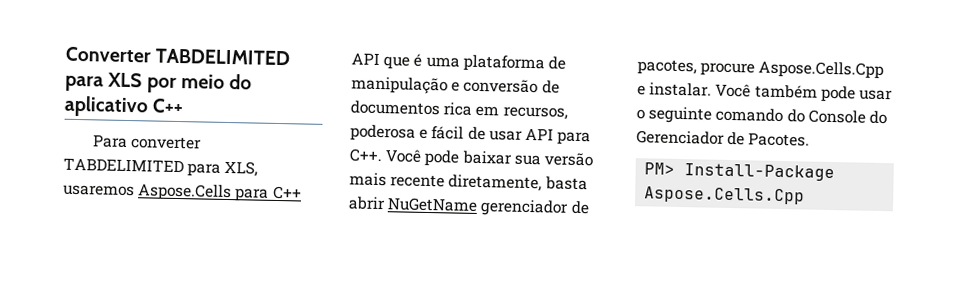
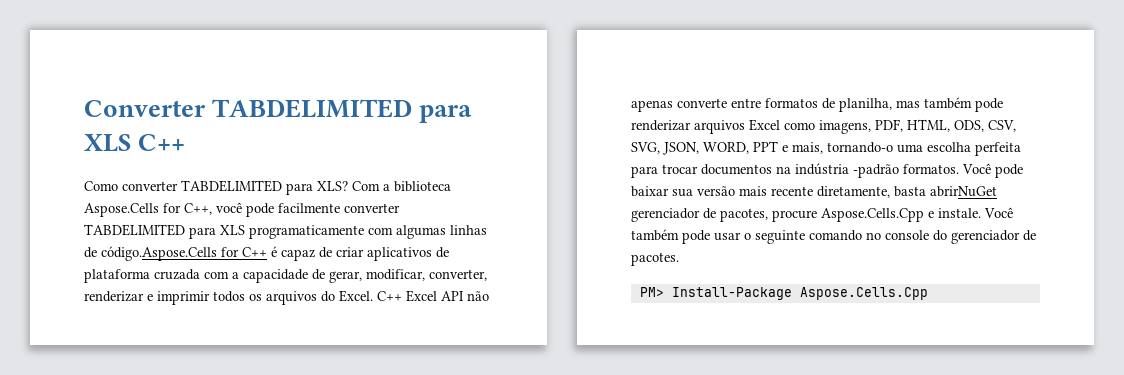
- Converter TABDELIMITED para XLS por meio do aplicativo C++
+ Converter TABDELIMITED para XLS C++
- Para converter TABDELIMITED para XLS, usaremos Aspose.Cells para C++ API que é uma plataforma de manipulação e conversão de documentos rica em recursos, poderosa e fácil de usar API para C++. Você pode baixar sua versão mais recente diretamente, basta abrir NuGetName gerenciador de pacotes, procure Aspose.Cells.Cpp e instalar.
+ Como converter TABDELIMITED para XLS? Com a biblioteca Aspose.Cells for C++, você pode facilmente converter TABDELIMITED para XLS programaticamente com algumas linhas de código.Aspose.Cells for C++ é capaz de criar aplicativos de plataforma cruzada com a capacidade de gerar, modificar, converter, renderizar e imprimir todos os arquivos do Excel. C++ Excel API não apenas converte entre formatos de planilha, mas também pode renderizar arquivos Excel como imagens, PDF, HTML, ODS, CSV, SVG, JSON, WORD, PPT e mais, tornando-o uma escolha perfeita para trocar documentos na indústria -padrão formatos. Você pode baixar sua versão mais recente diretamente, basta abrirNuGet gerenciador de pacotes, procure Aspose.Cells.Cpp e instale.
- Você também pode usar o seguinte comando do Console do Gerenciador de Pacotes.
+ Você também pode usar o seguinte comando no console do gerenciador de pacotes.

